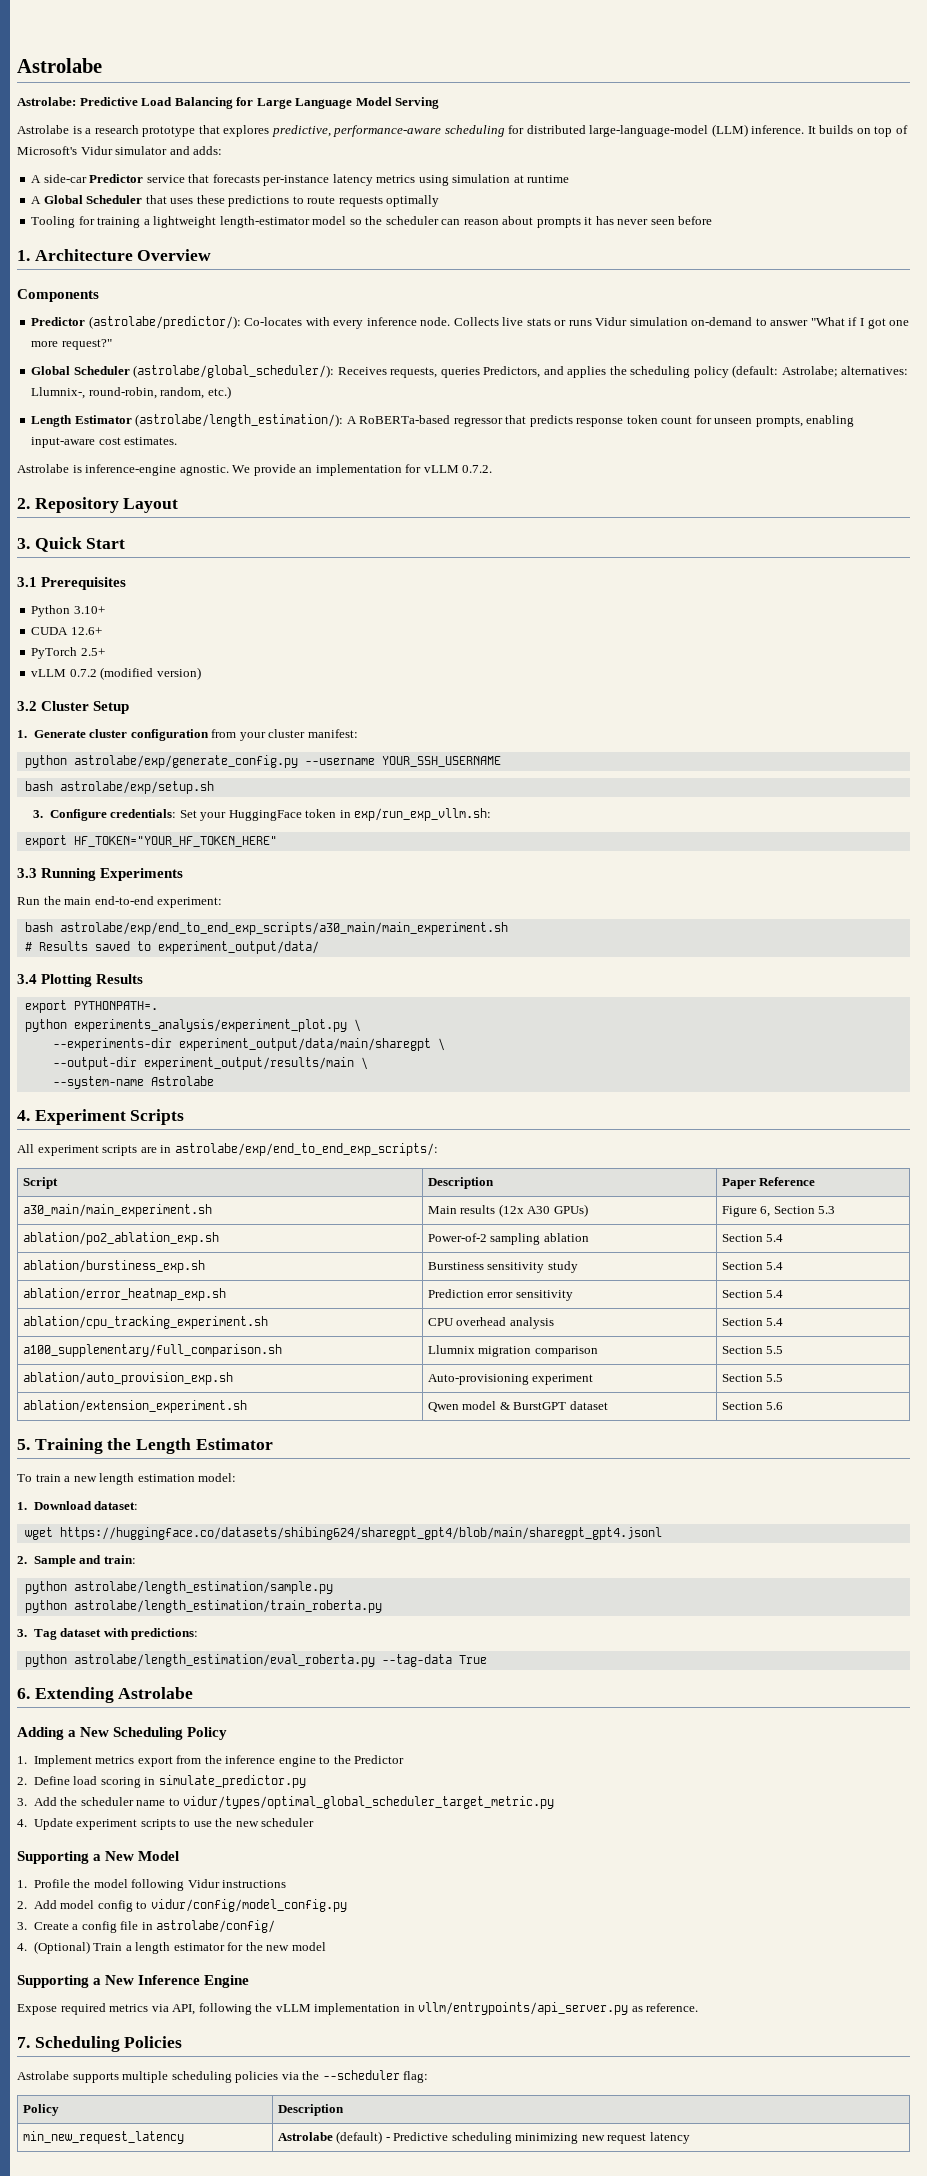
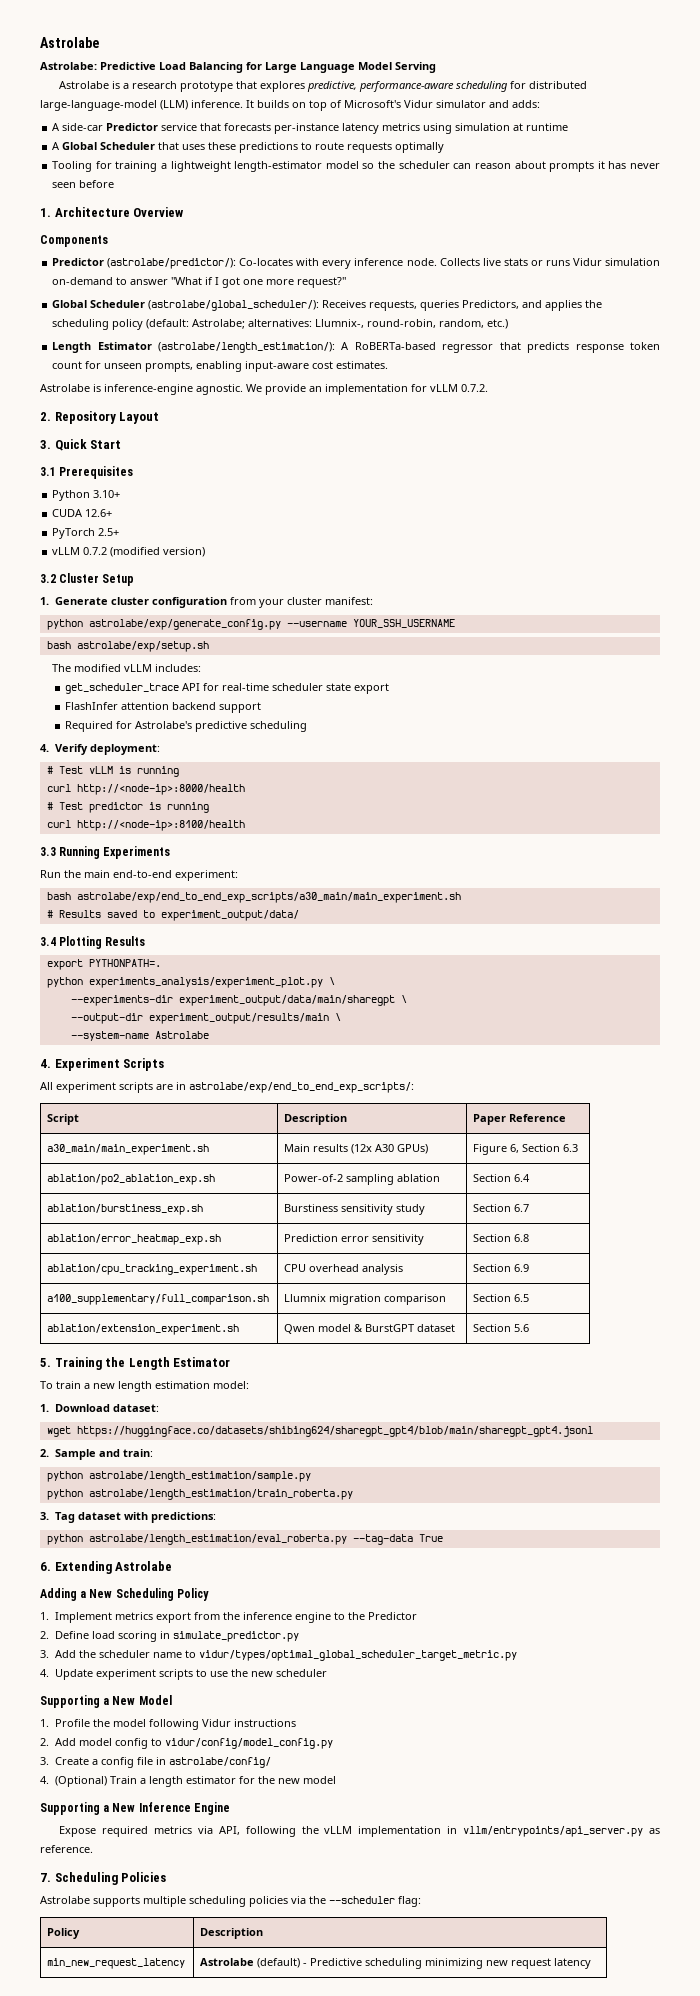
- 3. Configure credentials: Set your HuggingFace token in exp/run_exp_vllm.sh:
- export HF_TOKEN="YOUR_HF_TOKEN_HERE"
+ The modified vLLM includes:
+ get_scheduler_trace API for real-time scheduler state export
+ FlashInfer attention backend support
+ Required for Astrolabe's predictive scheduling
+ 4. Verify deployment:
+ # Test vLLM is running
+ curl http://<node-ip>:8000/health
+ # Test predictor is running
+ curl http://<node-ip>:8100/health
- a30_main/main_experiment.sh | Main results (12x A30 GPUs) | Figure 6, Section 5.3
+ a30_main/main_experiment.sh | Main results (12x A30 GPUs) | Figure 6, Section 6.3
- ablation/po2_ablation_exp.sh | Power-of-2 sampling ablation | Section 5.4
+ ablation/po2_ablation_exp.sh | Power-of-2 sampling ablation | Section 6.4
- ablation/burstiness_exp.sh | Burstiness sensitivity study | Section 5.4
+ ablation/burstiness_exp.sh | Burstiness sensitivity study | Section 6.7
- ablation/error_heatmap_exp.sh | Prediction error sensitivity | Section 5.4
+ ablation/error_heatmap_exp.sh | Prediction error sensitivity | Section 6.8
- ablation/cpu_tracking_experiment.sh | CPU overhead analysis | Section 5.4
+ ablation/cpu_tracking_experiment.sh | CPU overhead analysis | Section 6.9
- a100_supplementary/full_comparison.sh | Llumnix migration comparison | Section 5.5
- ablation/auto_provision_exp.sh | Auto-provisioning experiment | Section 5.5
+ a100_supplementary/full_comparison.sh | Llumnix migration comparison | Section 6.5

